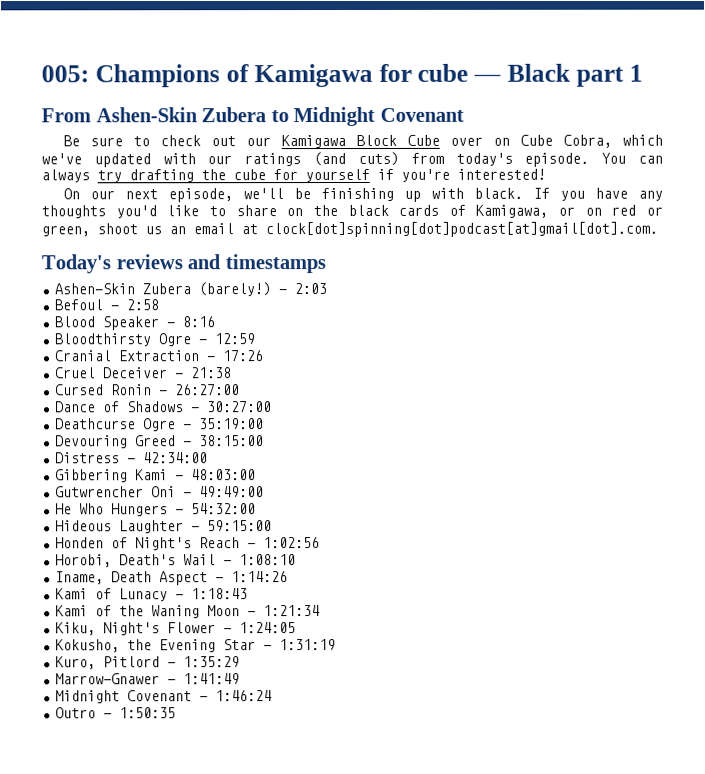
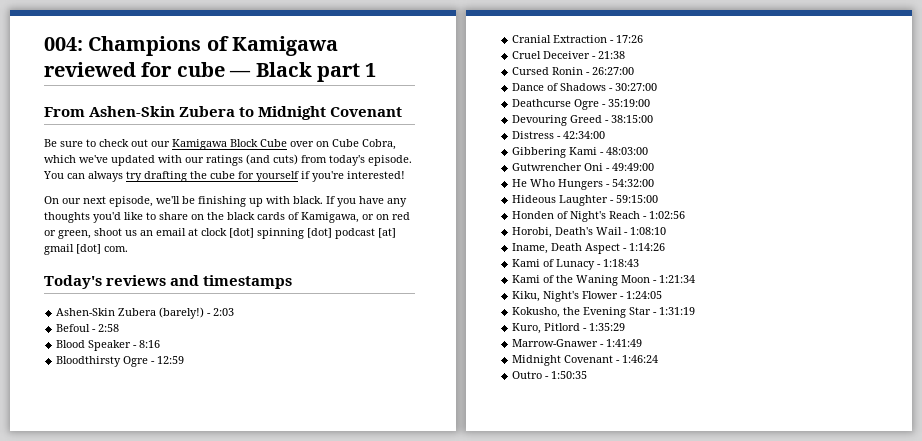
- 005: Champions of Kamigawa for cube — Black part 1
+ 004: Champions of Kamigawa reviewed for cube — Black part 1
- If you have any thoughts you'd like to share on the black cards of Kamigawa, or on red or green, shoot us an email at clock[dot]spinning[dot]podcast[at]gmail[dot].com.
+ If you have any thoughts you'd like to share on the black cards of Kamigawa, or on red or green, shoot us an email at clock [dot] spinning [dot] podcast [at] gmail [dot] com.

